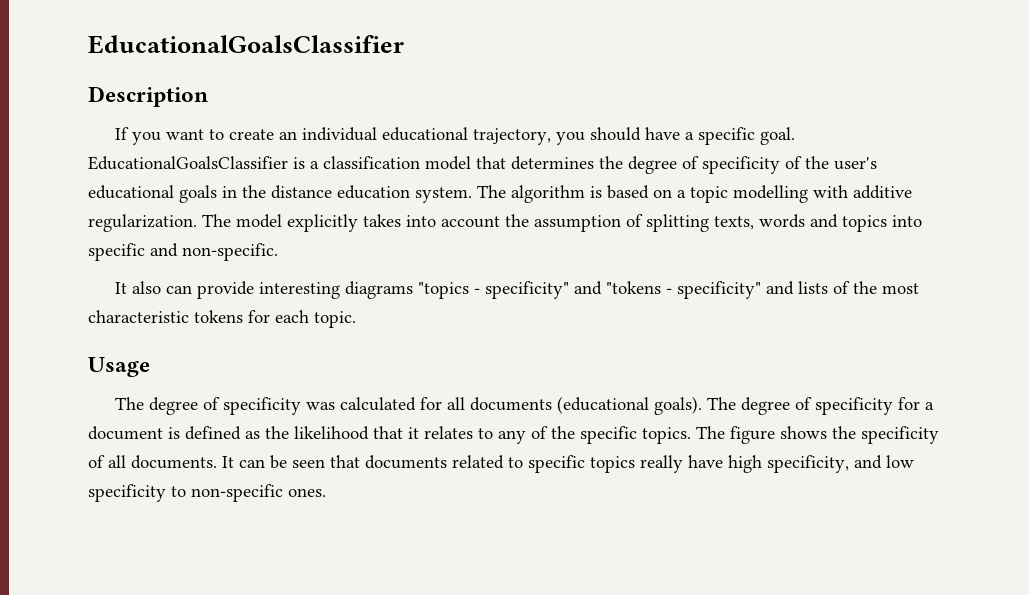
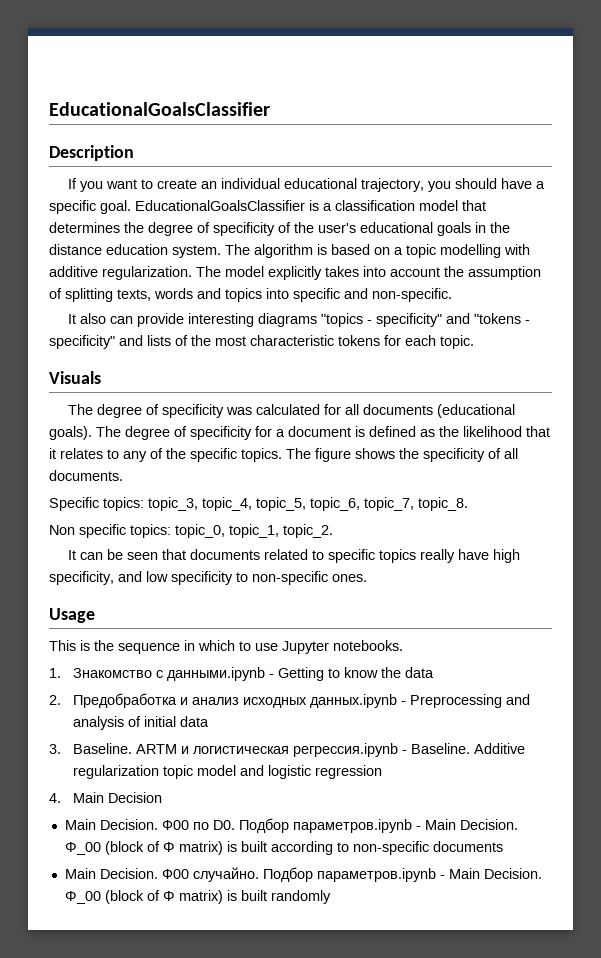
- Usage
+ Visuals
- The figure shows the specificity of all documents. It can be seen that documents related to specific topics really have high specificity, and low specificity to non-specific ones.
+ The figure shows the specificity of all documents.
+ Specific topics: topic_3, topic_4, topic_5, topic_6, topic_7, topic_8.
+ Non specific topics: topic_0, topic_1, topic_2.
+ It can be seen that documents related to specific topics really have high specificity, and low specificity to non-specific ones.
+ Usage
+ This is the sequence in which to use Jupyter notebooks.
+ 1. Знакомство с данными.ipynb - Getting to know the data
+ 2. Предобработка и анализ исходных данных.ipynb - Preprocessing and analysis of initial data
+ 3. Baseline. ARTM и логистическая регрессия.ipynb - Baseline. Additive regularization topic model and logistic regression
+ 4. Main Decision
+ Main Decision. Ф00 по D0. Подбор параметров.ipynb - Main Decision. Φ_00 (block of Φ matrix) is built according to non-specific documents
+ Main Decision. Ф00 случайно. Подбор параметров.ipynb - Main Decision. Φ_00 (block of Φ matrix) is built randomly

